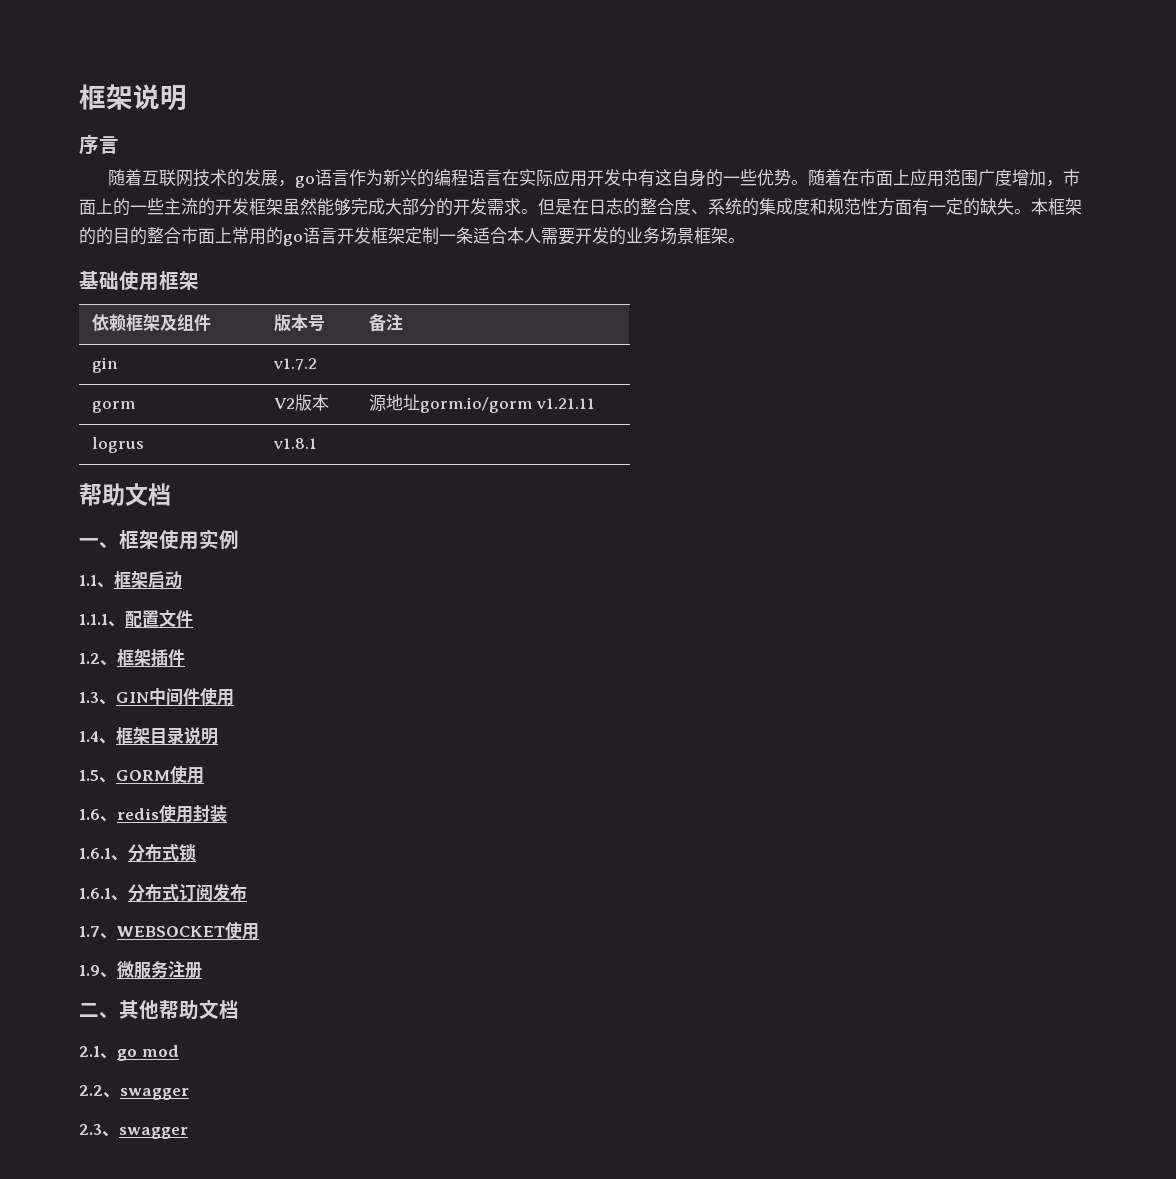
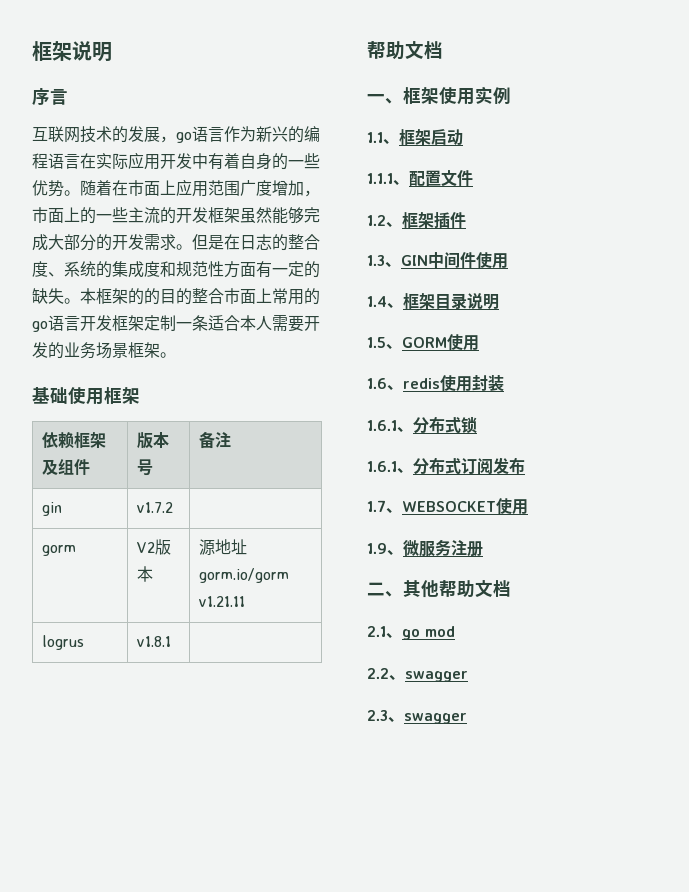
- 随着互联网技术的发展，go语言作为新兴的编程语言在实际应用开发中有这自身的一些优势。
+ 互联网技术的发展，go语言作为新兴的编程语言在实际应用开发中有着自身的一些优势。

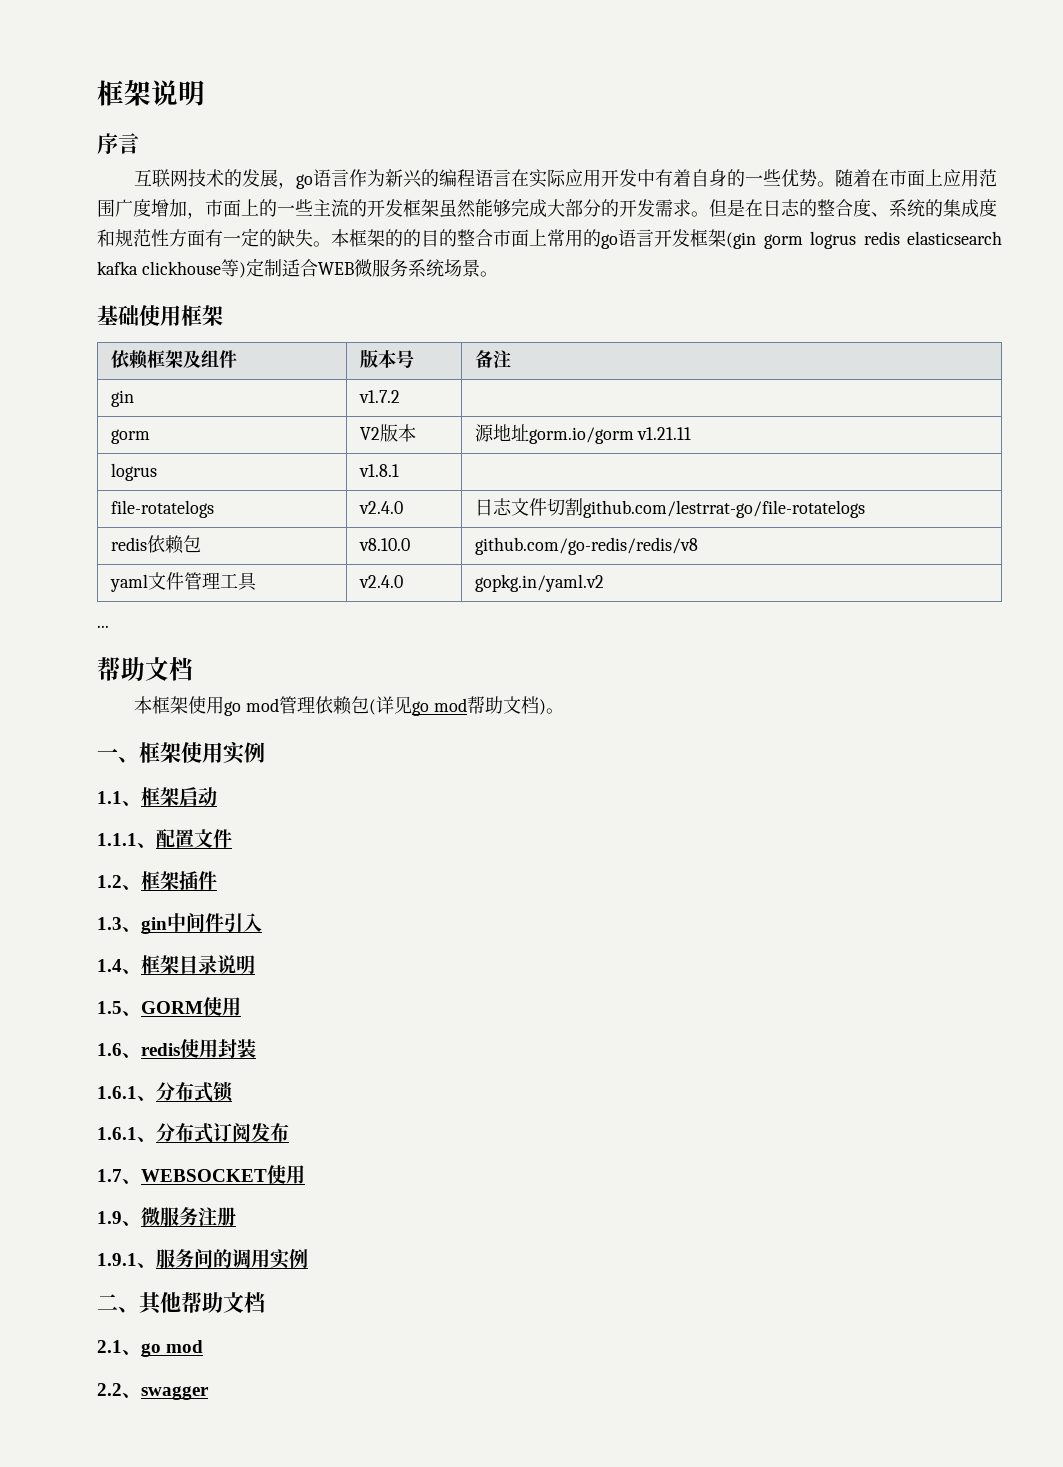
- 本框架的的目的整合市面上常用的go语言开发框架定制一条适合本人需要开发的业务场景框架。
+ 本框架的的目的整合市面上常用的go语言开发框架(gin gorm logrus redis elasticsearch kafka clickhouse等)定制适合WEB微服务系统场景。
  logrus | v1.8.1 |
+ file-rotatelogs | v2.4.0 | 日志文件切割github.com/lestrrat-go/file-rotatelogs
+ redis依赖包 | v8.10.0 | github.com/go-redis/redis/v8
+ yaml文件管理工具 | v2.4.0 | gopkg.in/yaml.v2
+ ...
  帮助文档
+ 本框架使用go mod管理依赖包(详见go mod帮助文档)。
- 1.3、GIN中间件使用
+ 1.3、gin中间件引入
+ 1.9.1、服务间的调用实例
- 2.3、swagger

